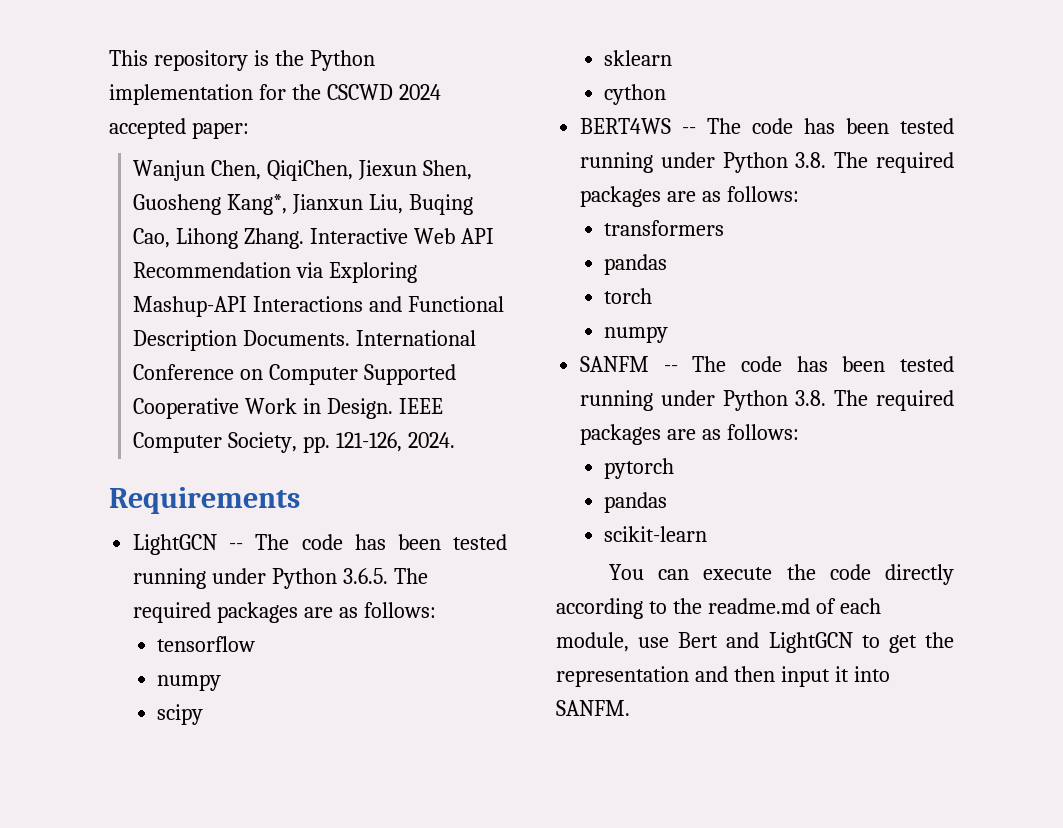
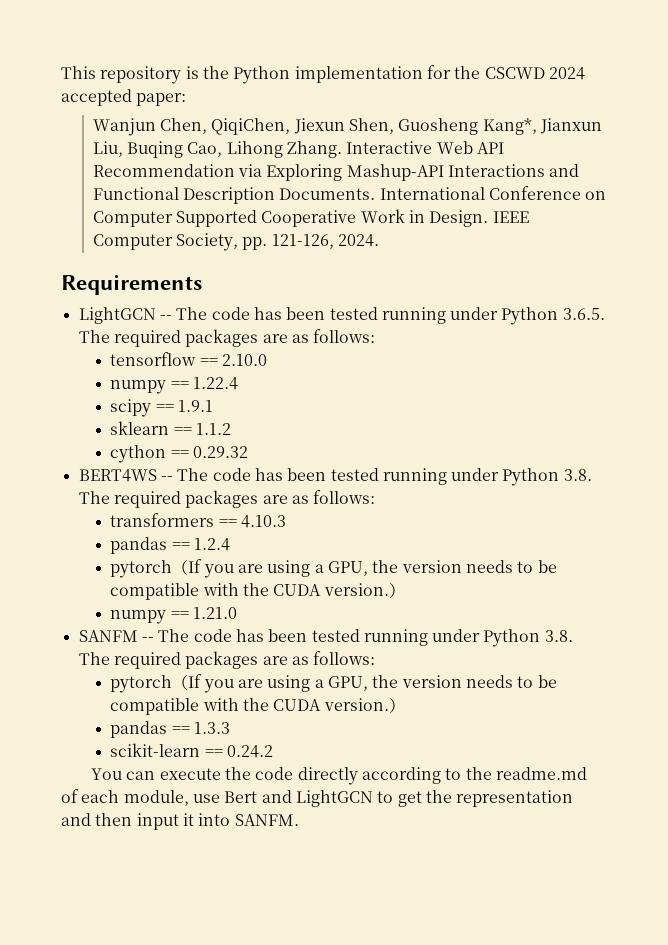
- tensorflow
- numpy
+ tensorflow == 2.10.0
+ numpy == 1.22.4
- scipy
+ scipy == 1.9.1
- sklearn
+ sklearn == 1.1.2
- cython
+ cython == 0.29.32
- transformers
- pandas
- torch
- numpy
+ transformers == 4.10.3
+ pandas == 1.2.4
+ pytorch（If you are using a GPU, the version needs to be compatible with the CUDA version.）
+ numpy == 1.21.0
  SANFM -- The code has been tested running under Python 3.8. The required packages are as follows:
- pytorch
- pandas
+ pytorch（If you are using a GPU, the version needs to be compatible with the CUDA version.）
+ pandas == 1.3.3
- scikit-learn
+ scikit-learn == 0.24.2

